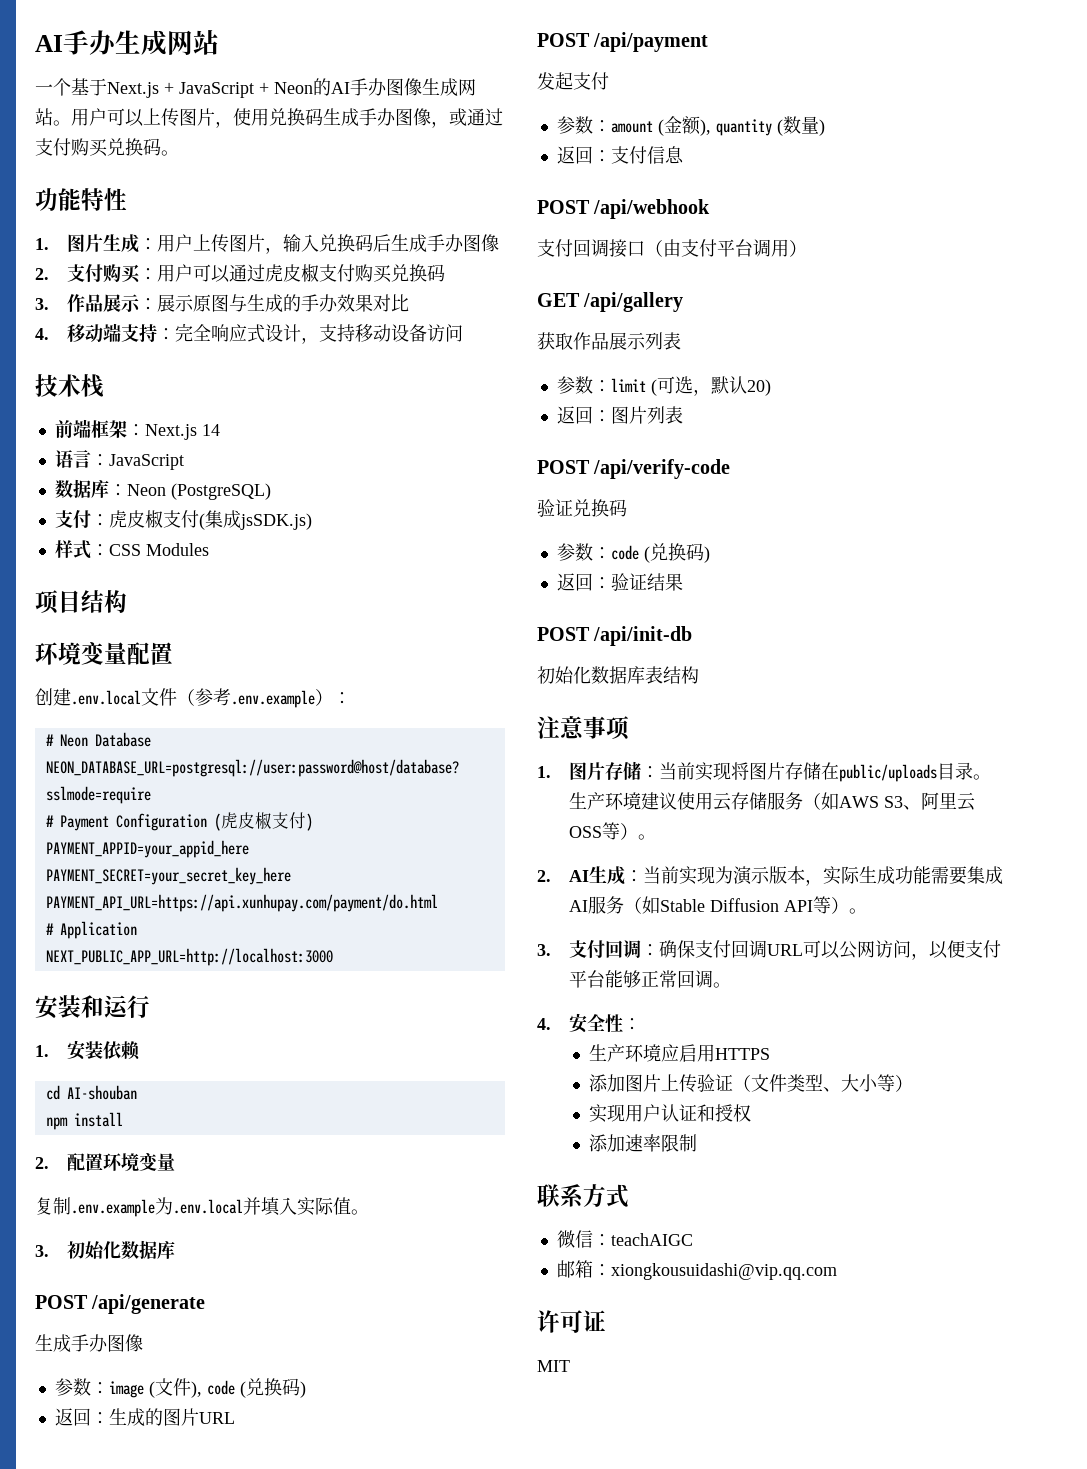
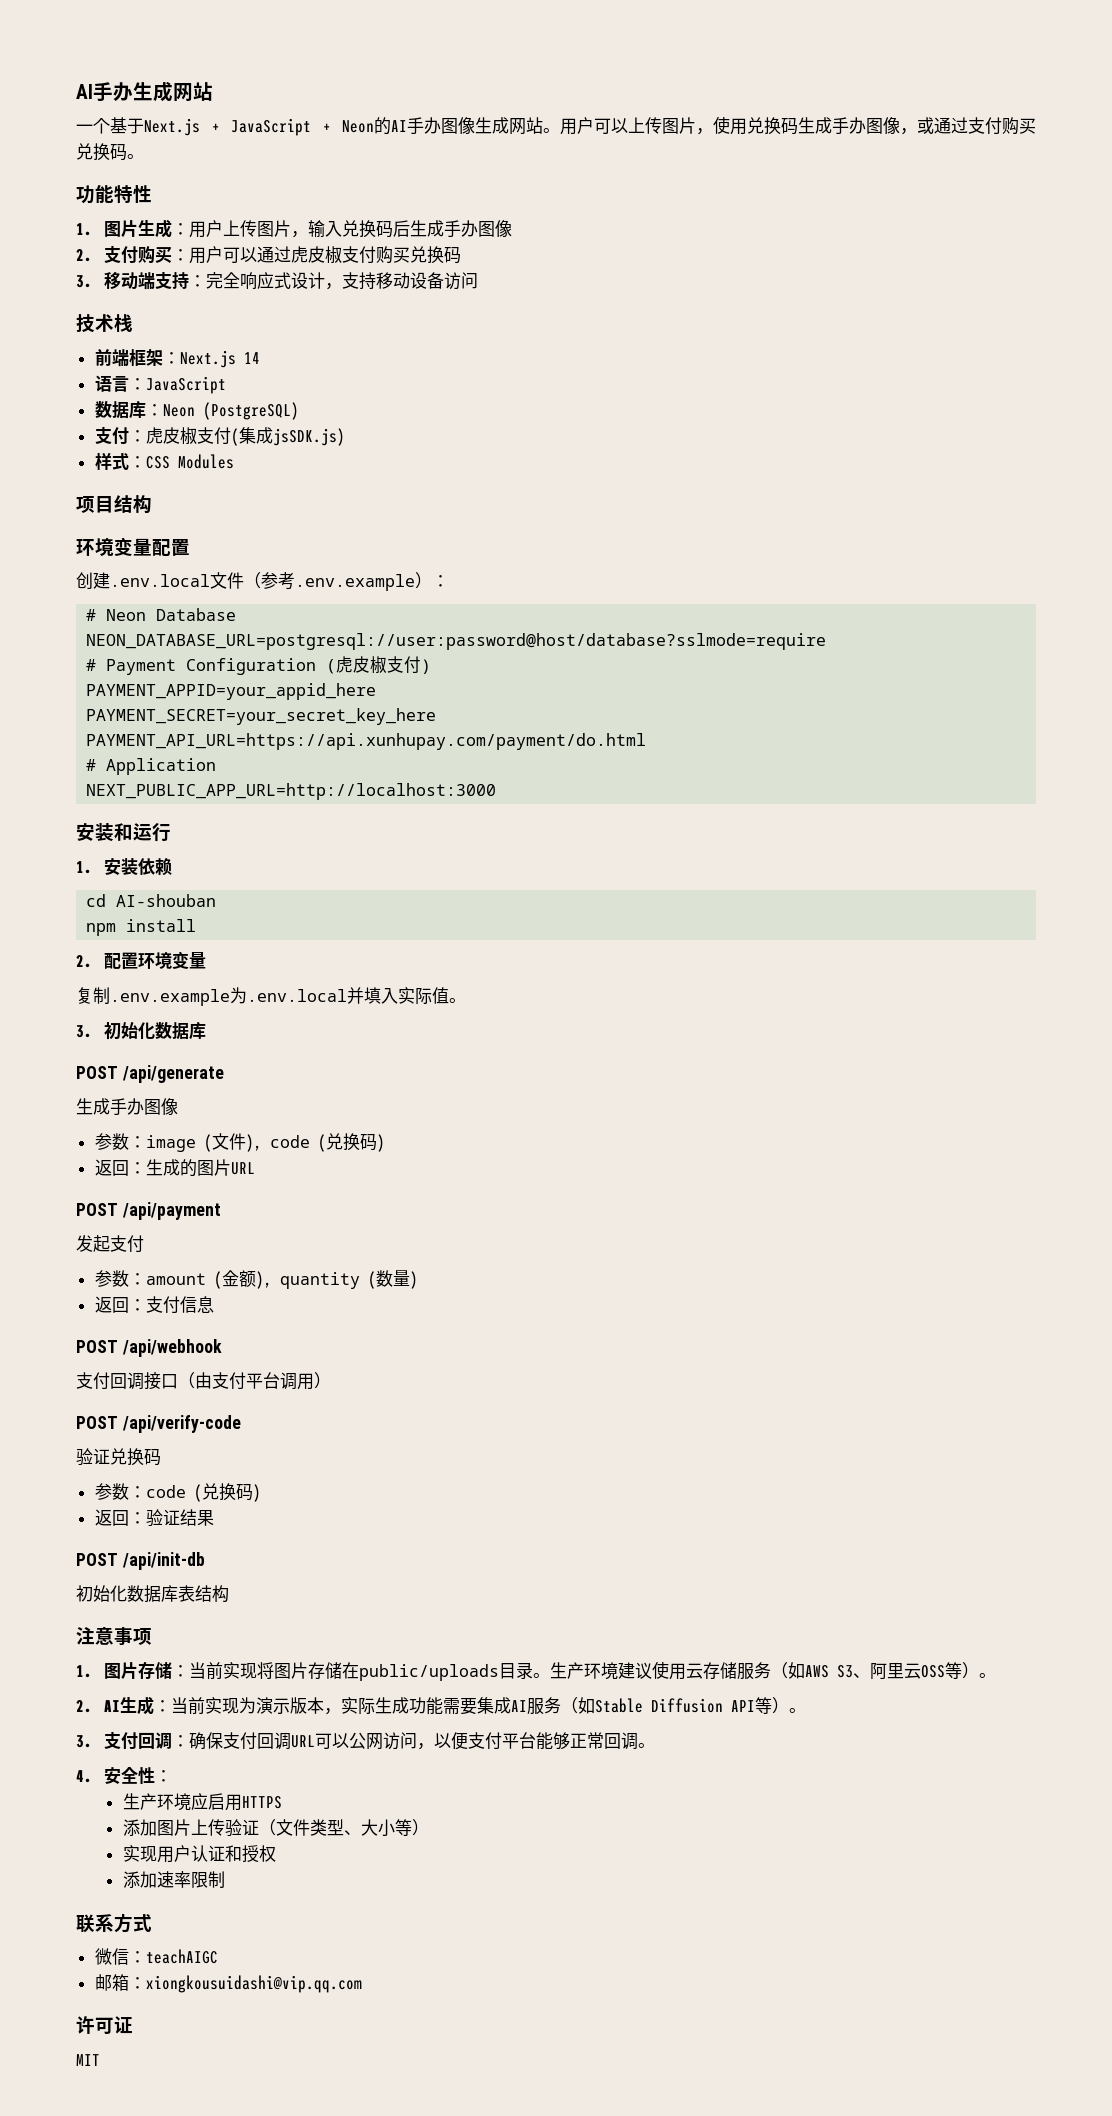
- 3.作品展示：展示原图与生成的手办效果对比
- 4.移动端支持：完全响应式设计，支持移动设备访问
+ 3.移动端支持：完全响应式设计，支持移动设备访问
- GET /api/gallery
- 获取作品展示列表
- 参数：limit (可选，默认20)
- 返回：图片列表

